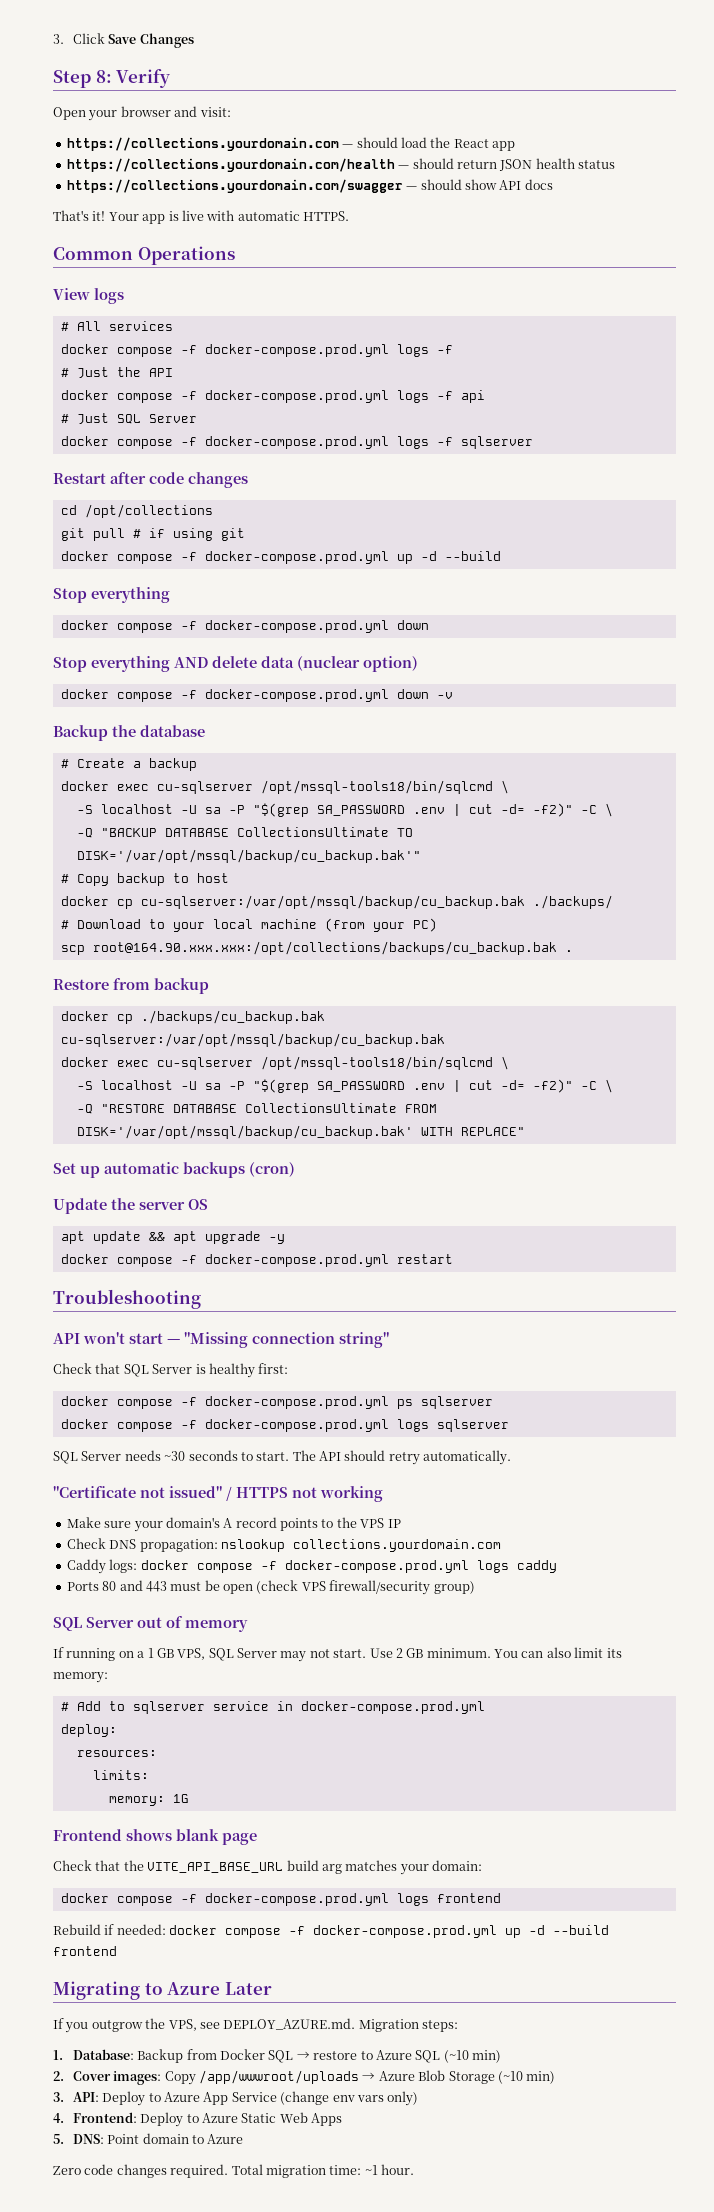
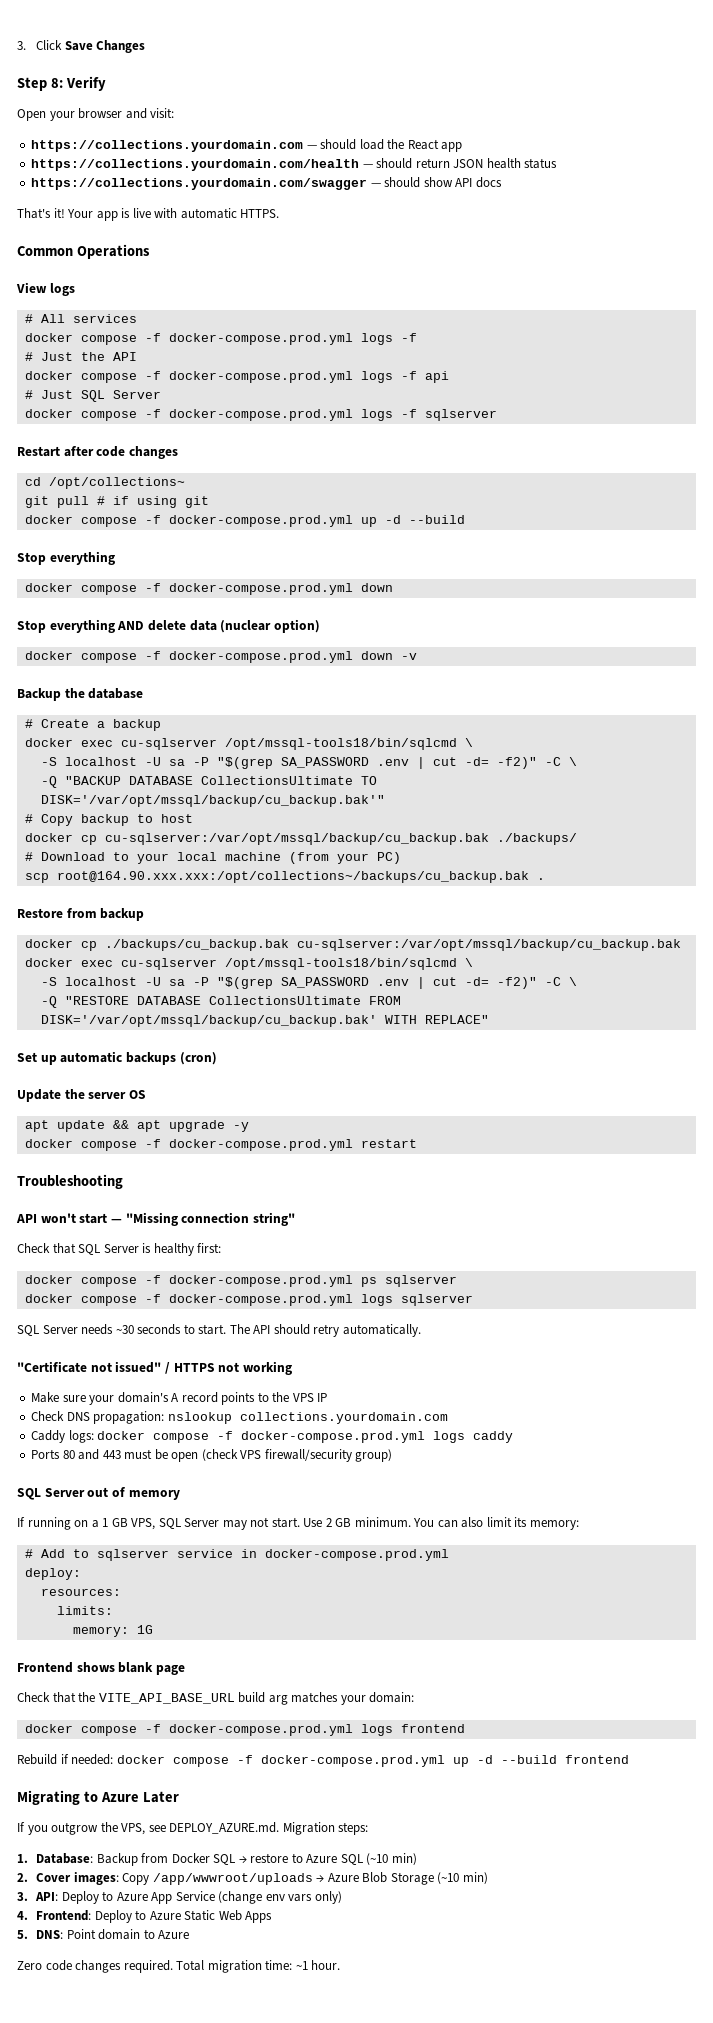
- cd /opt/collections
+ cd /opt/collections~
- scp root@164.90.xxx.xxx:/opt/collections/backups/cu_backup.bak .
+ scp root@164.90.xxx.xxx:/opt/collections~/backups/cu_backup.bak .

